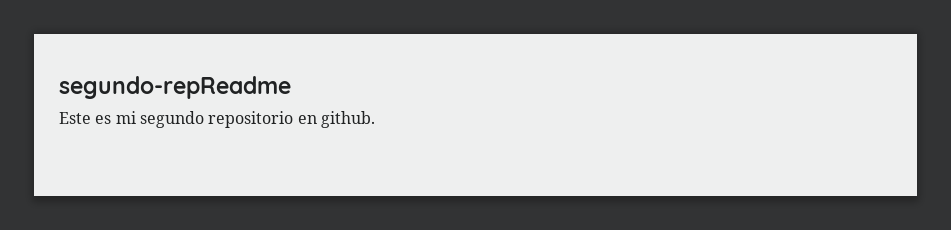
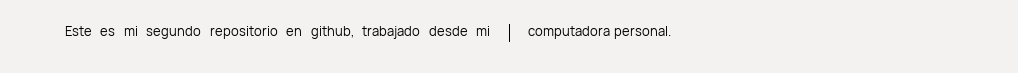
- segundo-repReadme
- Este es mi segundo repositorio en github.
+ Este es mi segundo repositorio en github, trabajado desde mi computadora personal.

